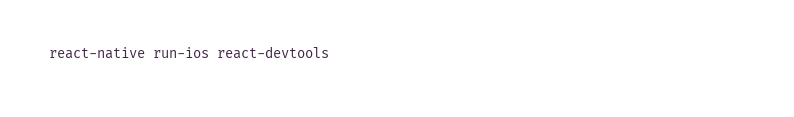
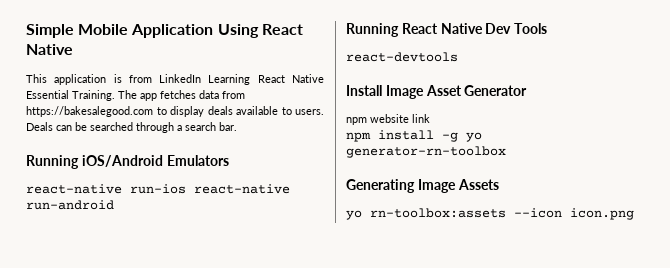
- react-native run-ios react-devtools
+ Simple Mobile Application Using React Native
+ This application is from LinkedIn Learning React Native Essential Training. The app fetches data from https://bakesalegood.com to display deals available to users. Deals can be searched through a search bar.
+ Running iOS/Android Emulators
+ react-native run-ios react-native run-android
+ Running React Native Dev Tools
+ react-devtools
+ Install Image Asset Generator
+ npm website link
+ npm install -g yo generator-rn-toolbox
+ Generating Image Assets
+ yo rn-toolbox:assets --icon icon.png

